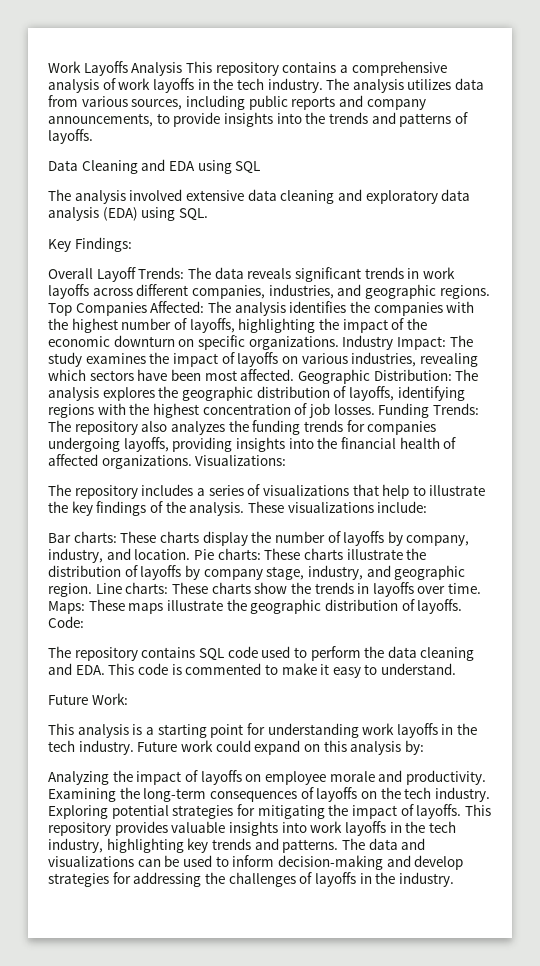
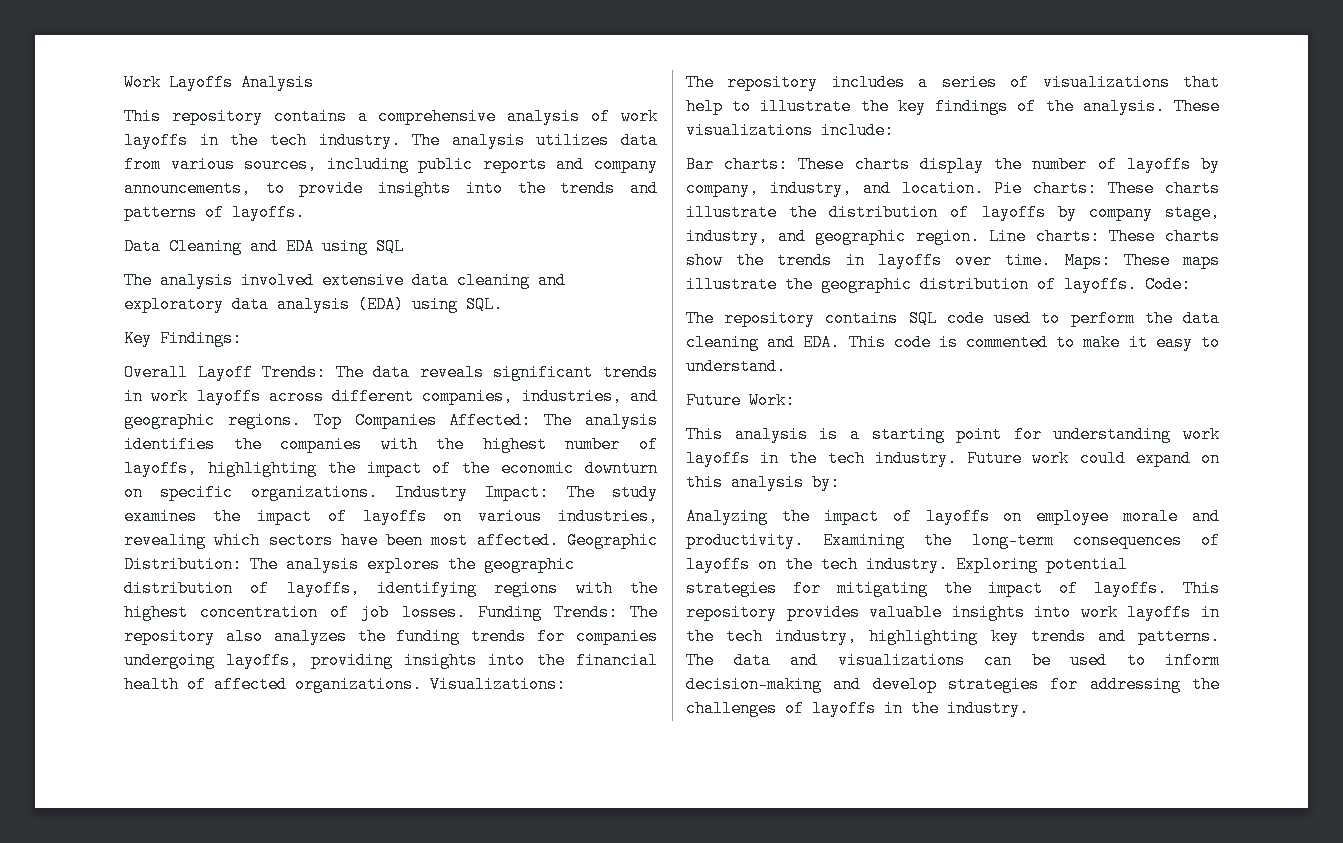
- Work Layoffs Analysis This repository contains a comprehensive analysis of work layoffs in the tech industry.
+ Work Layoffs Analysis
+ This repository contains a comprehensive analysis of work layoffs in the tech industry.

